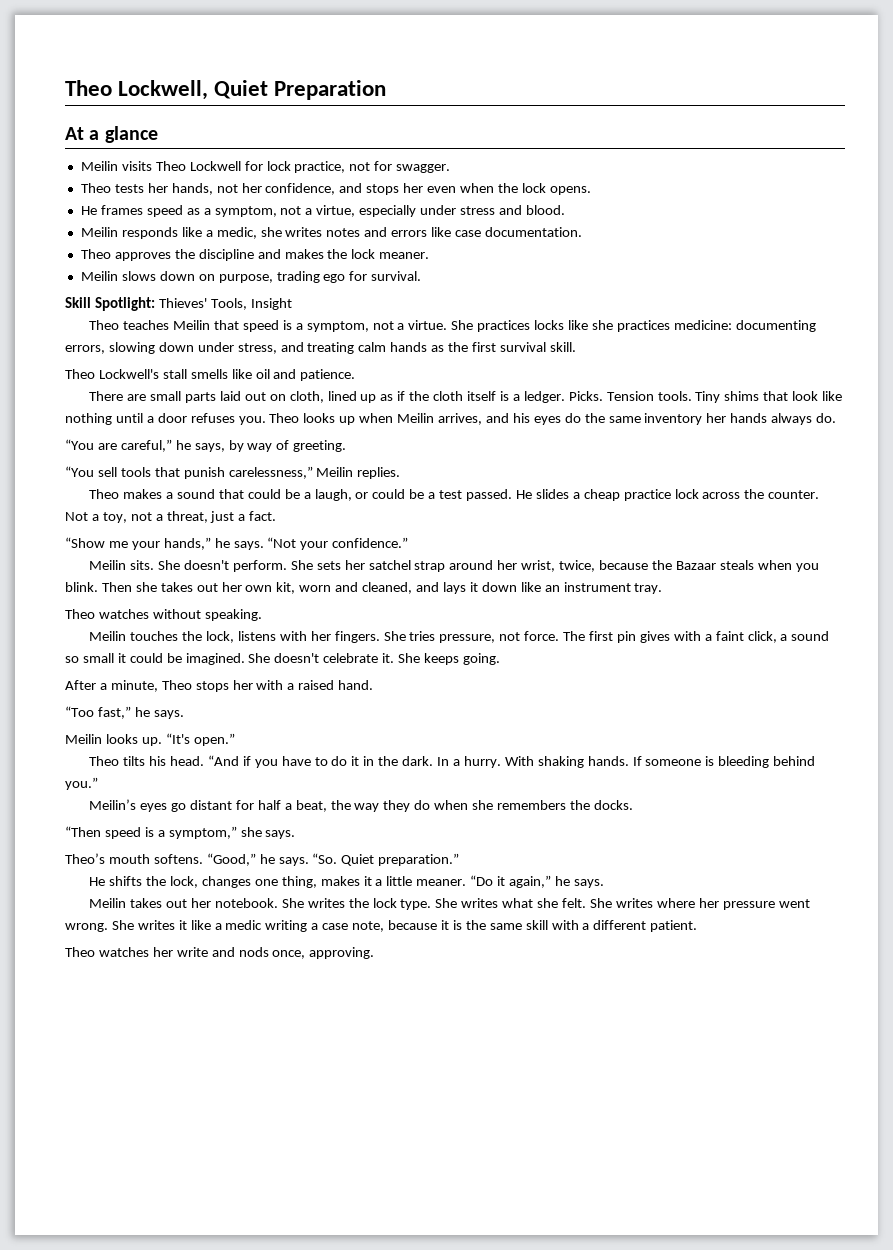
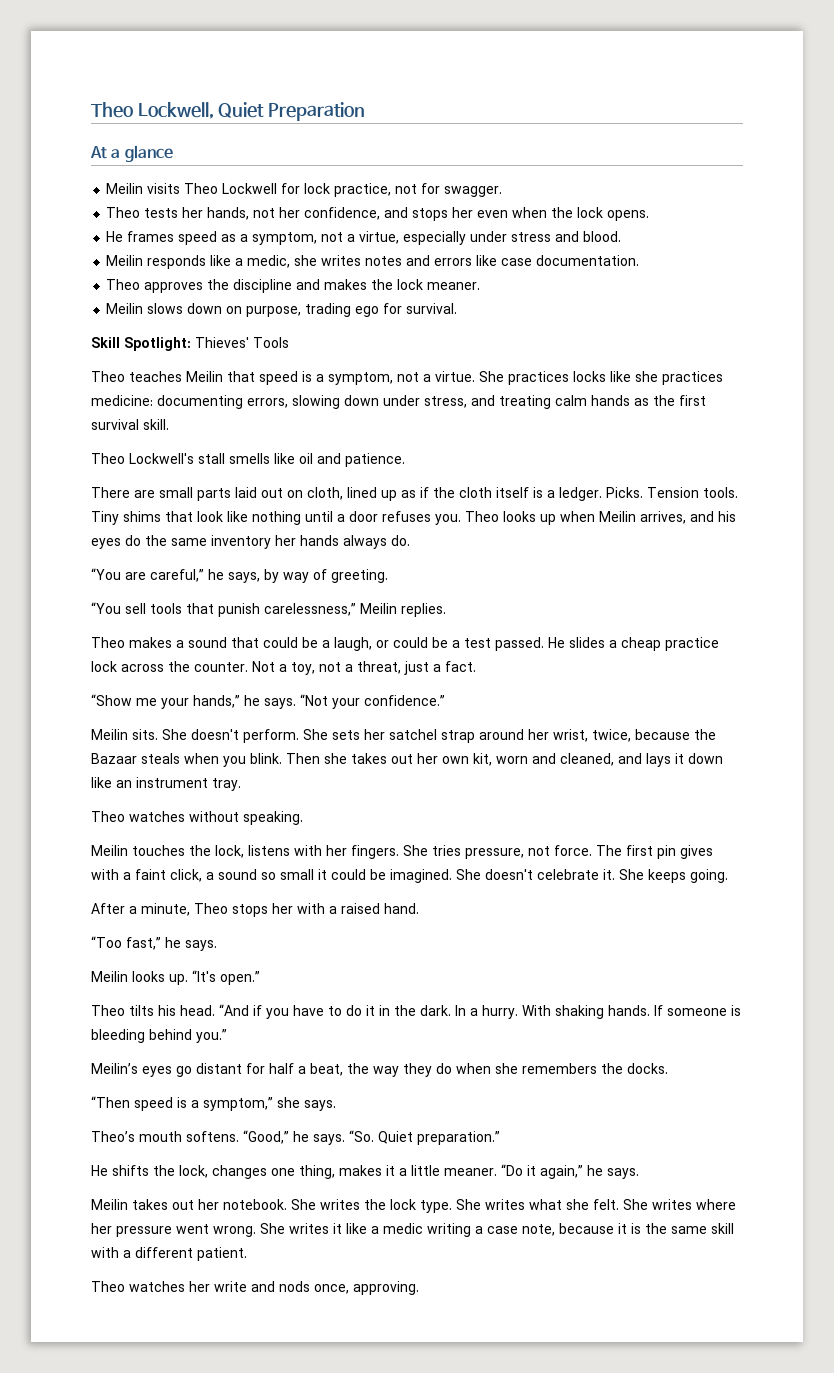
- Skill Spotlight: Thieves' Tools, Insight
+ Skill Spotlight: Thieves' Tools

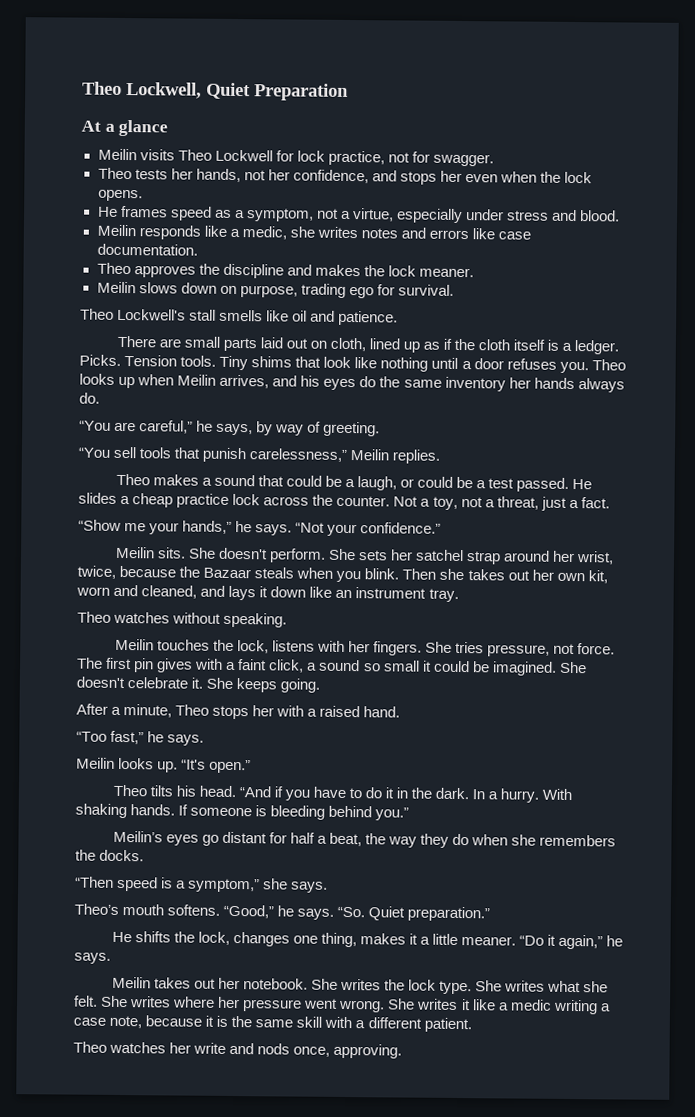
- Skill Spotlight: Thieves' Tools
- Theo teaches Meilin that speed is a symptom, not a virtue. She practices locks like she practices medicine: documenting errors, slowing down under stress, and treating calm hands as the first survival skill.

